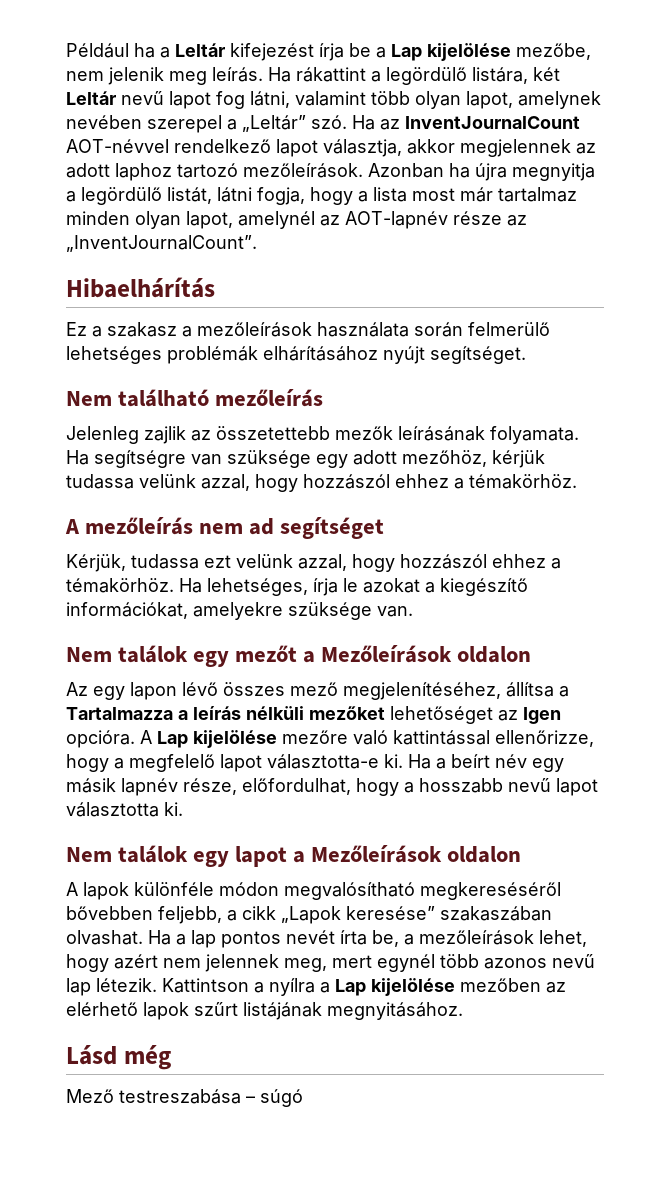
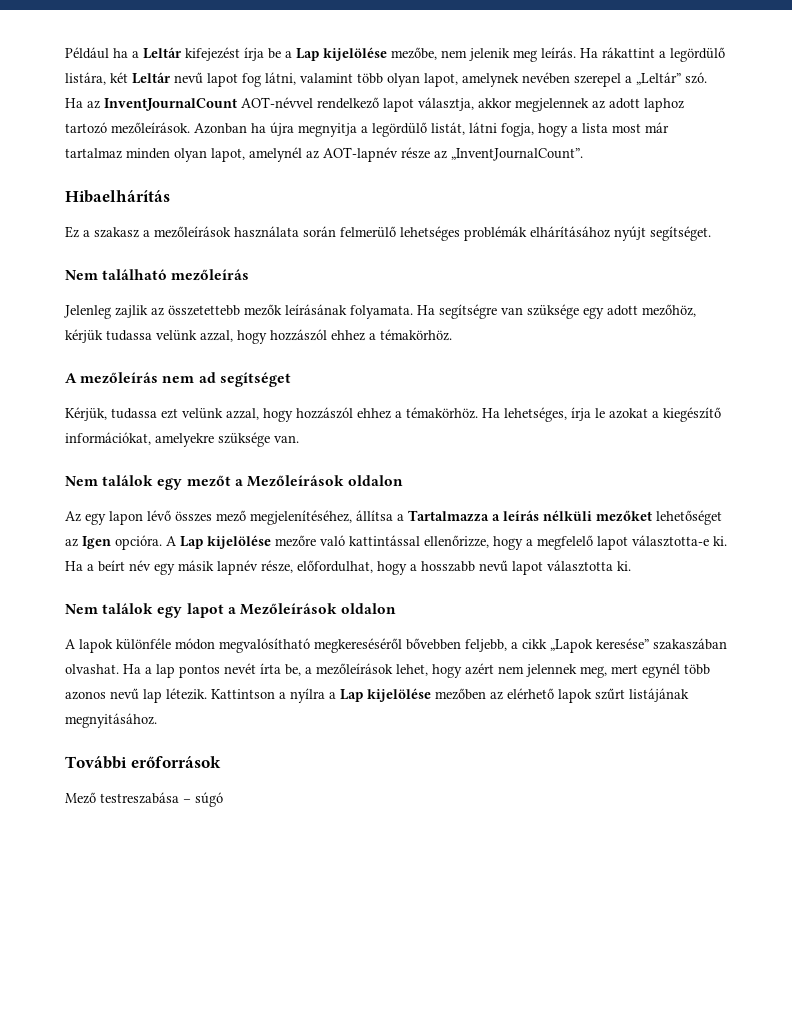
- Lásd még
+ További erőforrások

